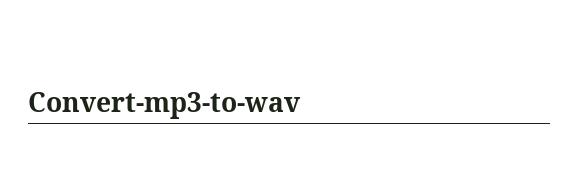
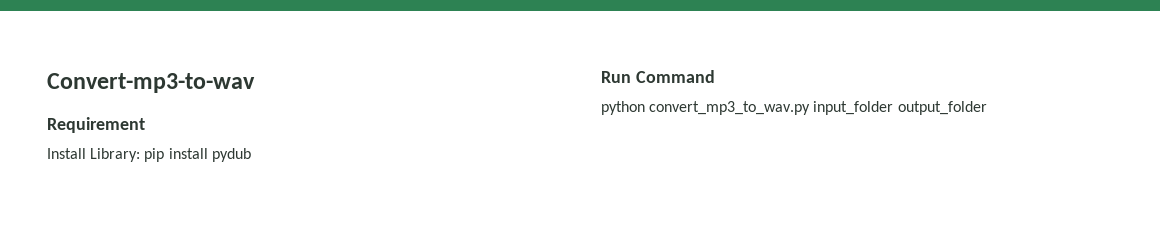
+ Requirement
+ Install Library: pip install pydub
+ Run Command
+ python convert_mp3_to_wav.py input_folder output_folder

